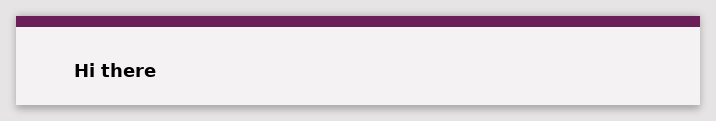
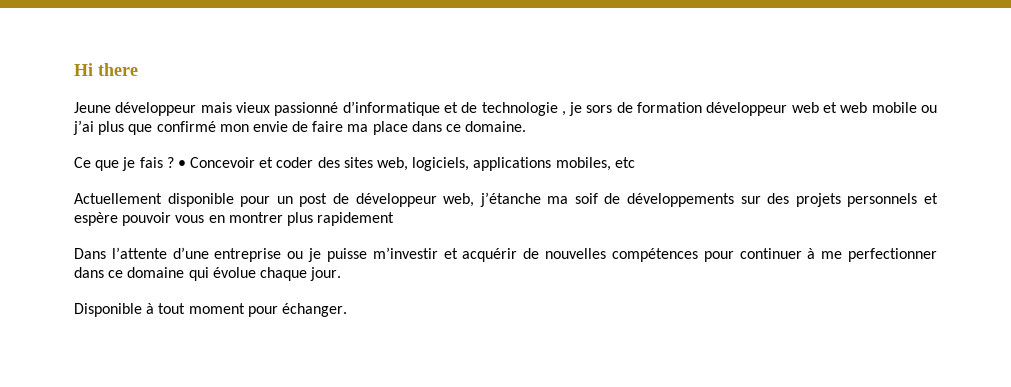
+ Jeune développeur mais vieux passionné d’informatique et de technologie , je sors de formation développeur web et web mobile ou j’ai plus que confirmé mon envie de faire ma place dans ce domaine.
+ Ce que je fais ? • Concevoir et coder des sites web, logiciels, applications mobiles, etc
+ Actuellement disponible pour un post de développeur web, j’étanche ma soif de développements sur des projets personnels et espère pouvoir vous en montrer plus rapidement
+ Dans l’attente d’une entreprise ou je puisse m’investir et acquérir de nouvelles compétences pour continuer à me perfectionner dans ce domaine qui évolue chaque jour.
+ Disponible à tout moment pour échanger.

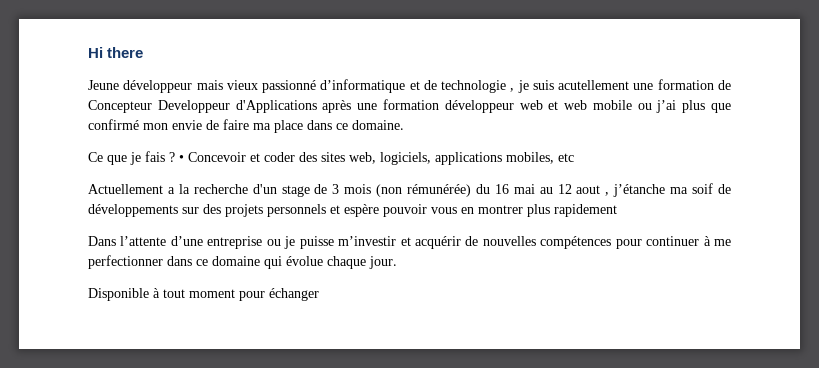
- Jeune développeur mais vieux passionné d’informatique et de technologie , je sors de formation développeur web et web mobile ou j’ai plus que confirmé mon envie de faire ma place dans ce domaine.
+ Jeune développeur mais vieux passionné d’informatique et de technologie , je suis acutellement une formation de Concepteur Developpeur d'Applications après une formation développeur web et web mobile ou j’ai plus que confirmé mon envie de faire ma place dans ce domaine.
- Actuellement disponible pour un post de développeur web, j’étanche ma soif de développements sur des projets personnels et espère pouvoir vous en montrer plus rapidement
+ Actuellement a la recherche d'un stage de 3 mois (non rémunérée) du 16 mai au 12 aout , j’étanche ma soif de développements sur des projets personnels et espère pouvoir vous en montrer plus rapidement
- Disponible à tout moment pour échanger.
+ Disponible à tout moment pour échanger

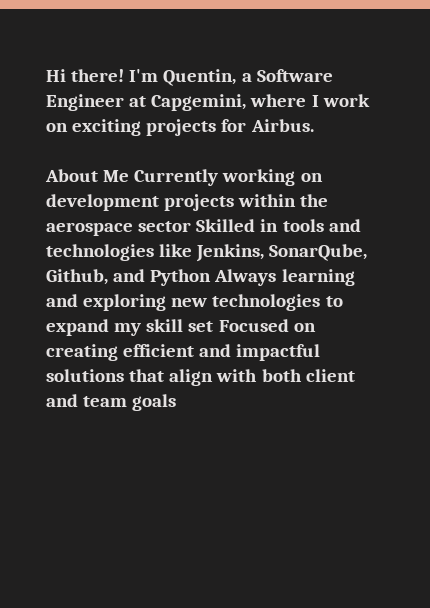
- Hi there
- Jeune développeur mais vieux passionné d’informatique et de technologie , je suis acutellement une formation de Concepteur Developpeur d'Applications après une formation développeur web et web mobile ou j’ai plus que confirmé mon envie de faire ma place dans ce domaine.
- Ce que je fais ? • Concevoir et coder des sites web, logiciels, applications mobiles, etc
- Actuellement a la recherche d'un stage de 3 mois (non rémunérée) du 16 mai au 12 aout , j’étanche ma soif de développements sur des projets personnels et espère pouvoir vous en montrer plus rapidement
- Dans l’attente d’une entreprise ou je puisse m’investir et acquérir de nouvelles compétences pour continuer à me perfectionner dans ce domaine qui évolue chaque jour.
- Disponible à tout moment pour échanger
+ Hi there! I'm Quentin, a Software Engineer at Capgemini, where I work on exciting projects for Airbus.
+ About Me Currently working on development projects within the aerospace sector Skilled in tools and technologies like Jenkins, SonarQube, Github, and Python Always learning and exploring new technologies to expand my skill set Focused on creating efficient and impactful solutions that align with both client and team goals

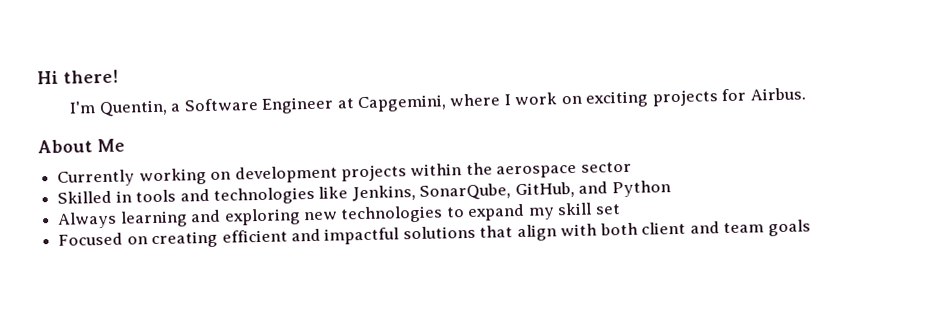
- Hi there! I'm Quentin, a Software Engineer at Capgemini, where I work on exciting projects for Airbus.
+ Hi there!
+ I'm Quentin, a Software Engineer at Capgemini, where I work on exciting projects for Airbus.
- About Me Currently working on development projects within the aerospace sector Skilled in tools and technologies like Jenkins, SonarQube, Github, and Python Always learning and exploring new technologies to expand my skill set Focused on creating efficient and impactful solutions that align with both client and team goals
+ About Me
+ Currently working on development projects within the aerospace sector
+ Skilled in tools and technologies like Jenkins, SonarQube, GitHub, and Python
+ Always learning and exploring new technologies to expand my skill set
+ Focused on creating efficient and impactful solutions that align with both client and team goals

